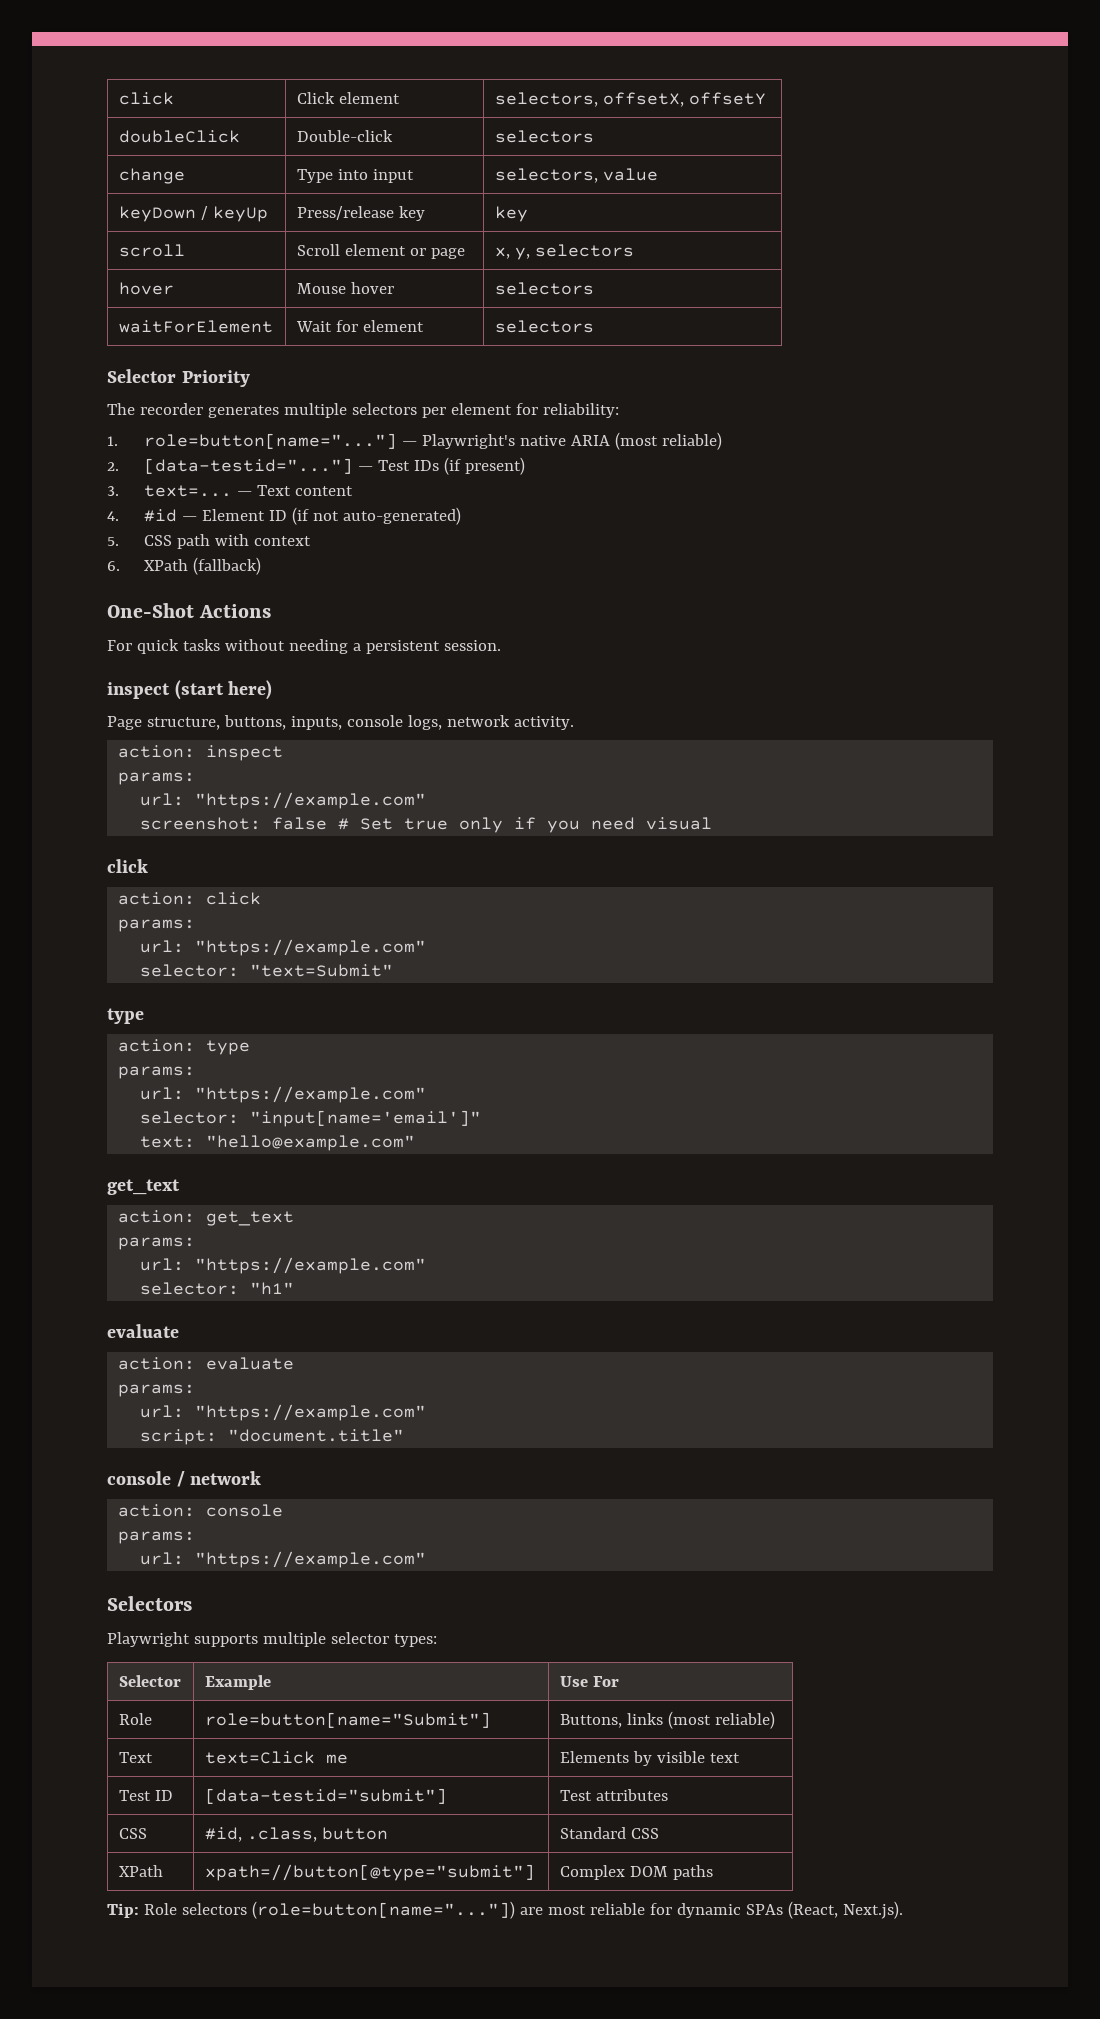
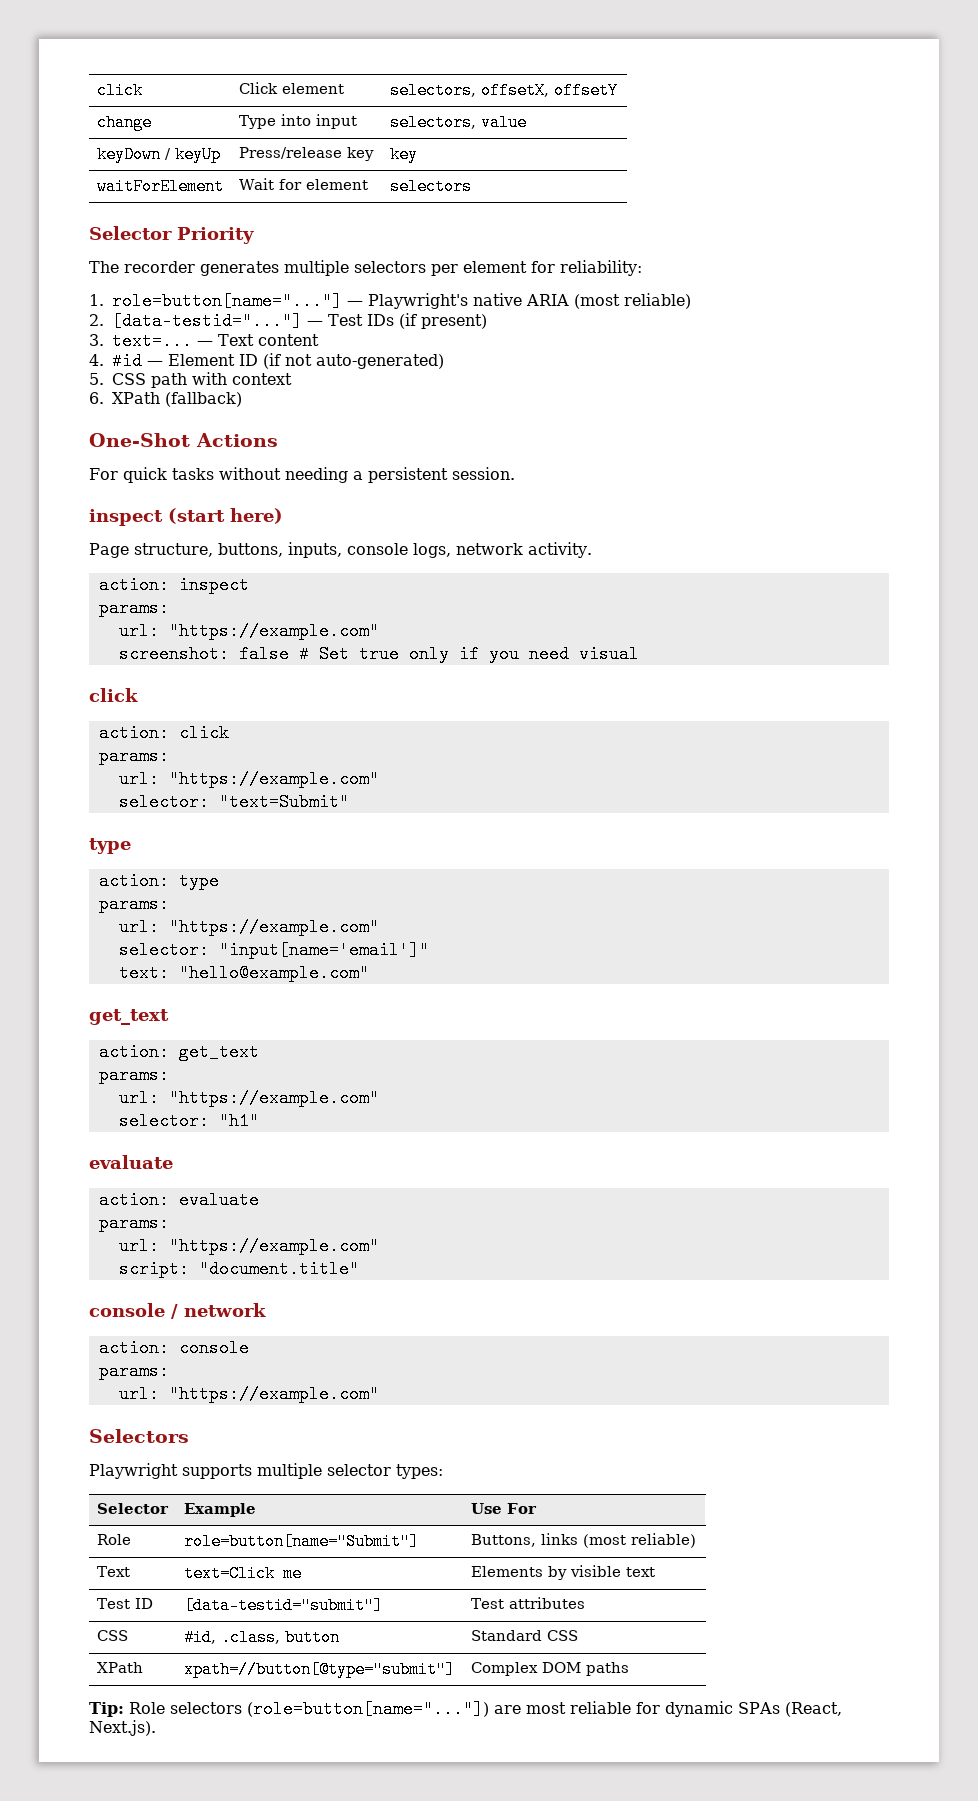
- doubleClick | Double-click | selectors
- scroll | Scroll element or page | x, y, selectors
- hover | Mouse hover | selectors

